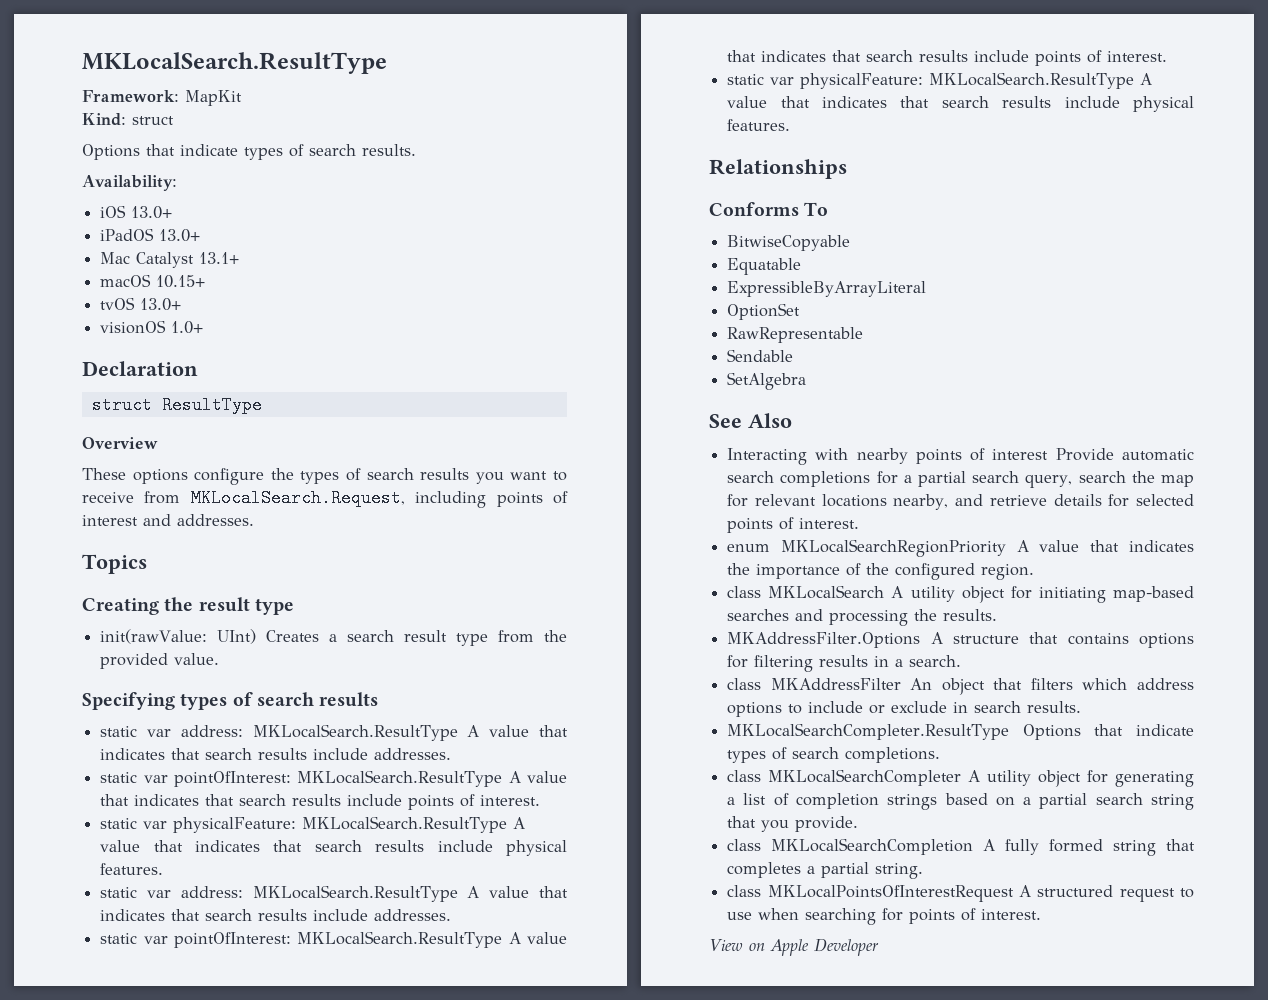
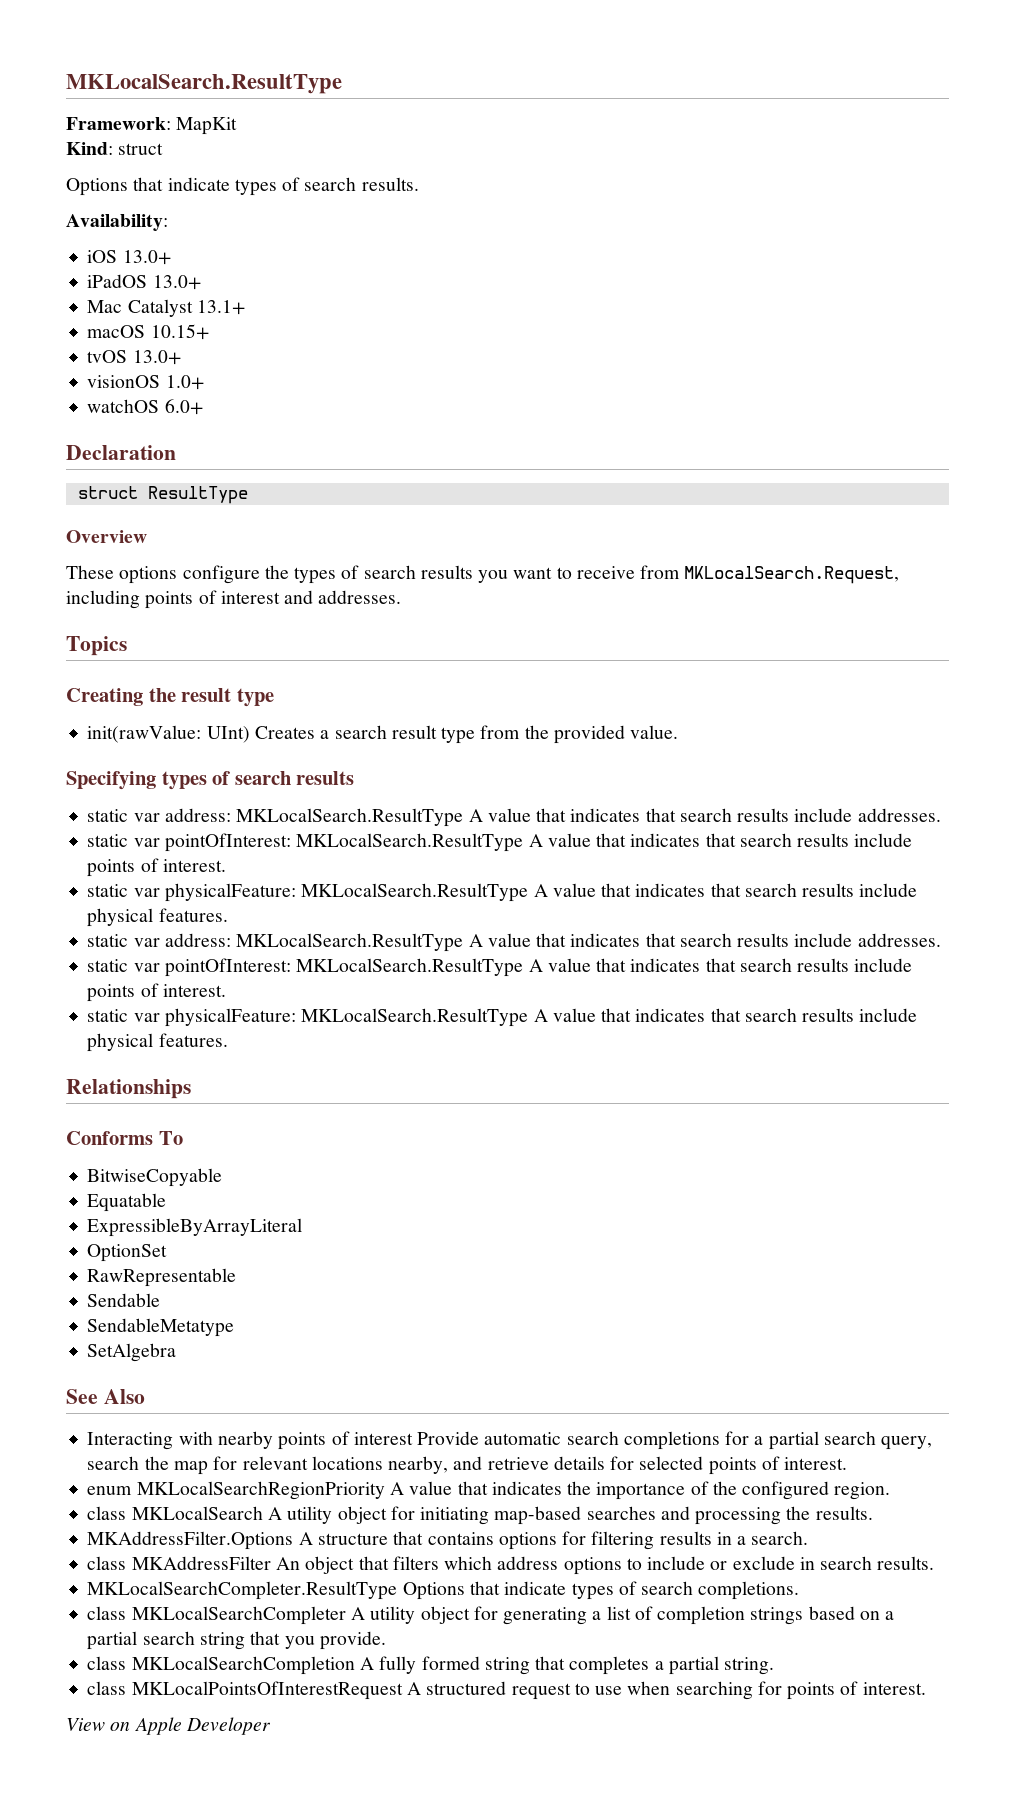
+ watchOS 6.0+
+ SendableMetatype

